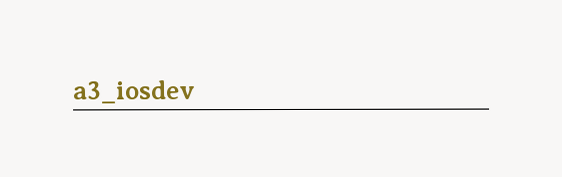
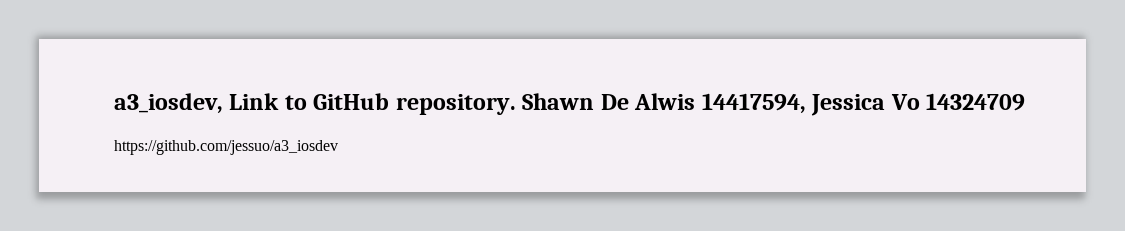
- a3_iosdev
+ a3_iosdev, Link to GitHub repository. Shawn De Alwis 14417594, Jessica Vo 14324709
+ https://github.com/jessuo/a3_iosdev

